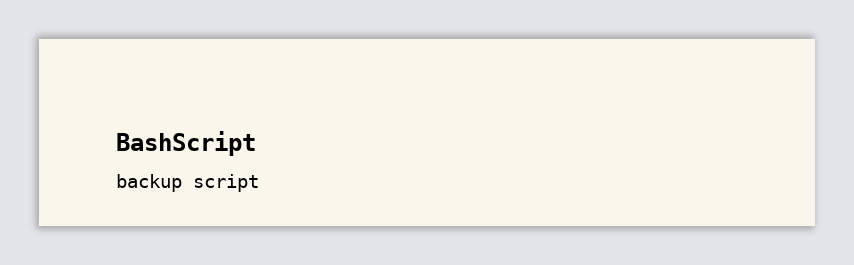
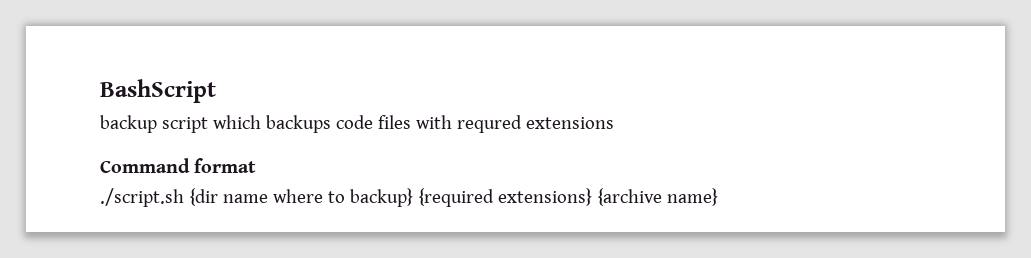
- backup script
+ backup script which backups code files with requred extensions
+ Command format
+ ./script.sh {dir name where to backup} {required extensions} {archive name}

